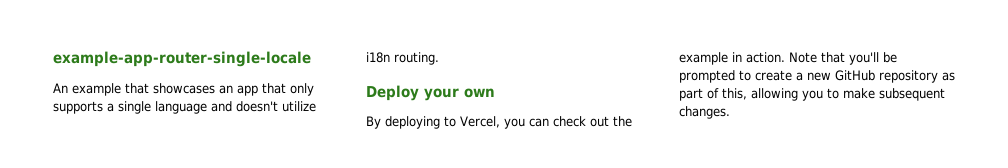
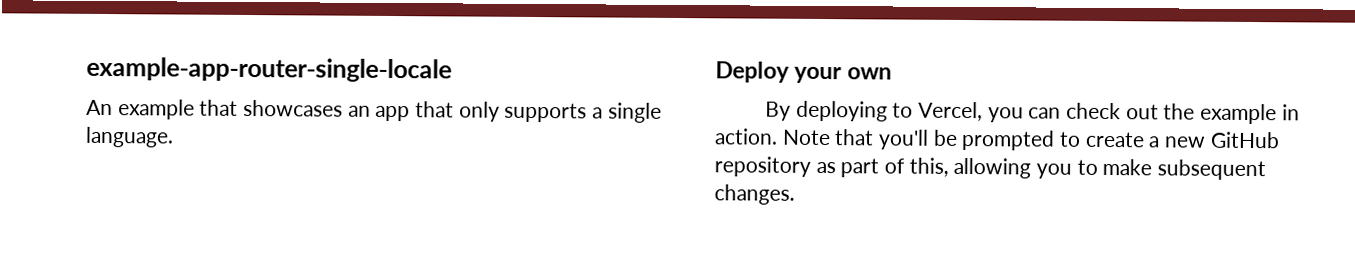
- An example that showcases an app that only supports a single language and doesn't utilize i18n routing.
+ An example that showcases an app that only supports a single language.

